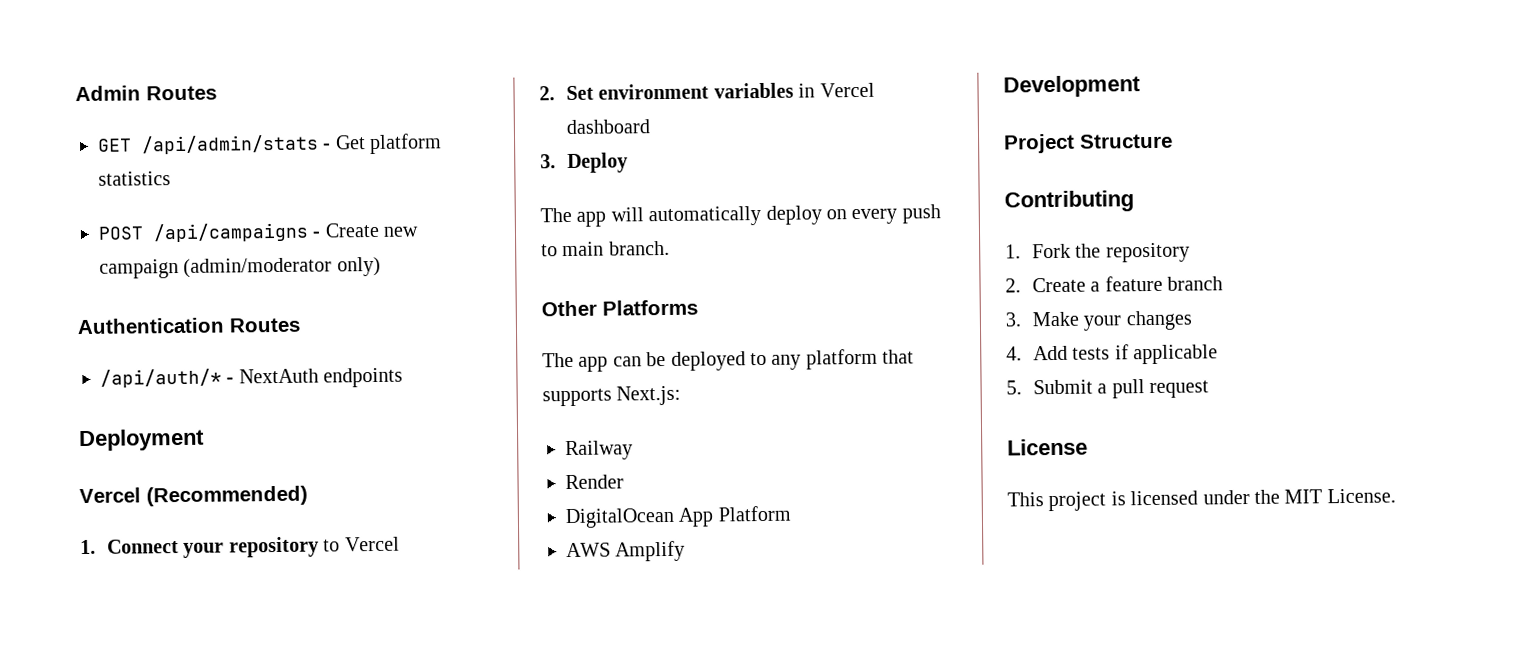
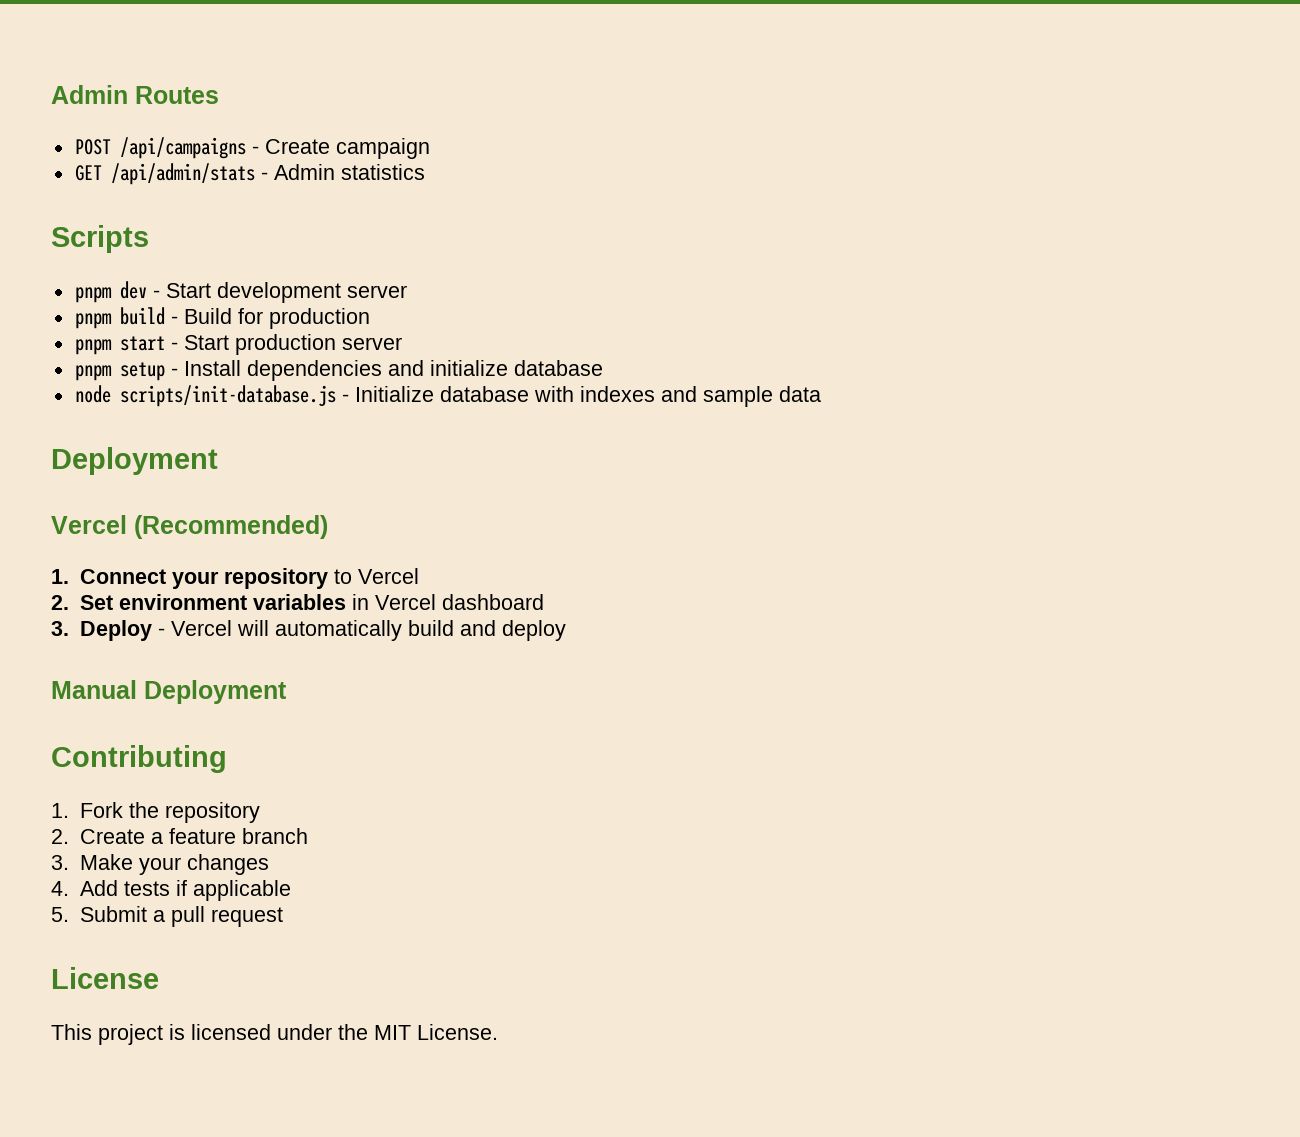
- GET /api/admin/stats - Get platform statistics
- POST /api/campaigns - Create new campaign (admin/moderator only)
- Authentication Routes
- /api/auth/* - NextAuth endpoints
+ POST /api/campaigns - Create campaign
+ GET /api/admin/stats - Admin statistics
+ Scripts
+ pnpm dev - Start development server
+ pnpm build - Build for production
+ pnpm start - Start production server
+ pnpm setup - Install dependencies and initialize database
+ node scripts/init-database.js - Initialize database with indexes and sample data
- 3. Deploy
- The app will automatically deploy on every push to main branch.
- Other Platforms
- The app can be deployed to any platform that supports Next.js:
- Railway
- Render
- DigitalOcean App Platform
- AWS Amplify
- Development
- Project Structure
+ 3. Deploy - Vercel will automatically build and deploy
+ Manual Deployment

